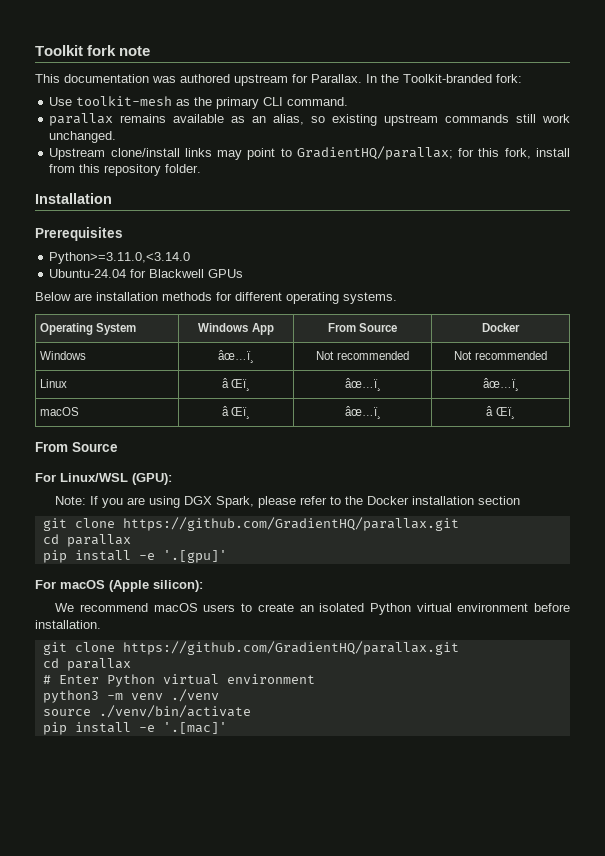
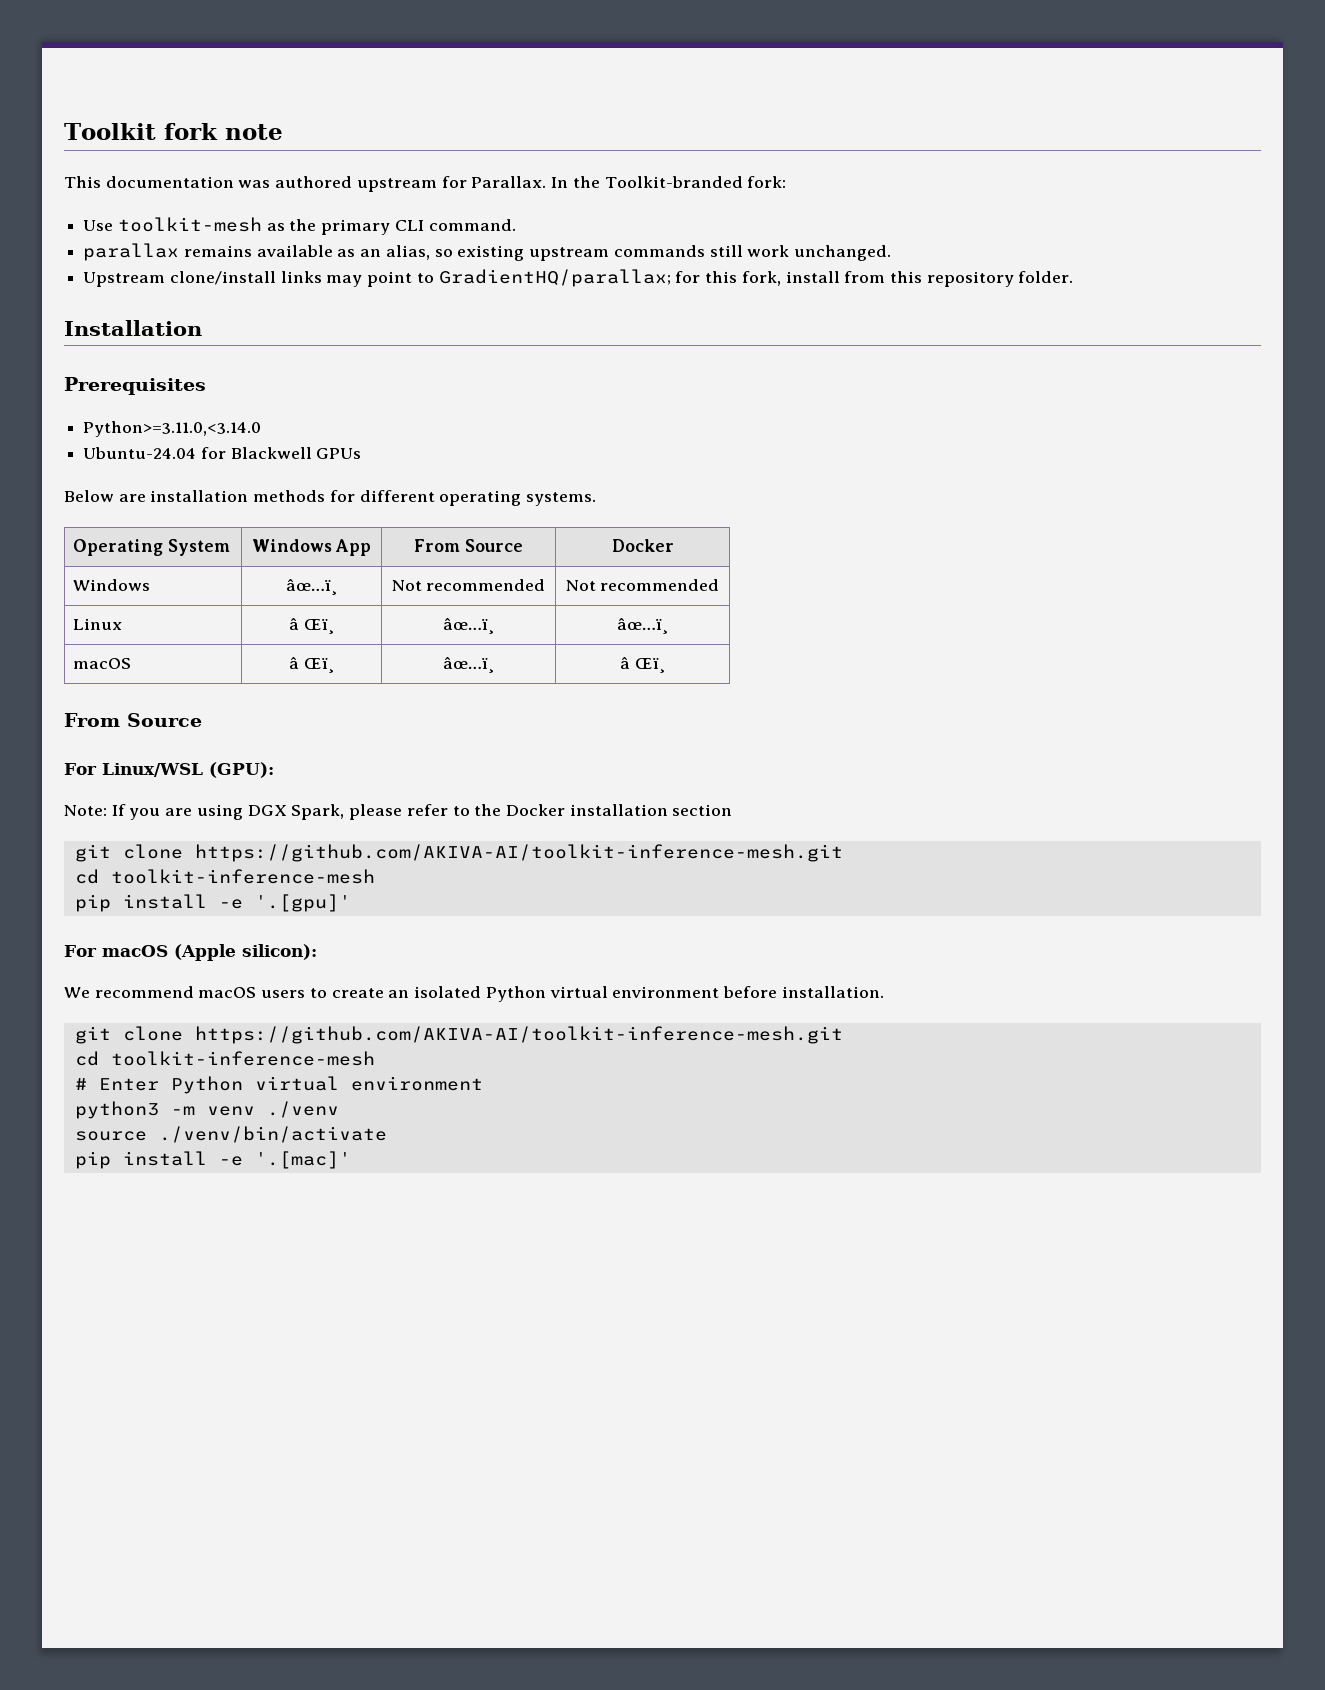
  Note: If you are using DGX Spark, please refer to the Docker installation section
- git clone https://github.com/GradientHQ/parallax.git
- cd parallax
+ git clone https://github.com/AKIVA-AI/toolkit-inference-mesh.git
+ cd toolkit-inference-mesh
  We recommend macOS users to create an isolated Python virtual environment before installation.
- git clone https://github.com/GradientHQ/parallax.git
- cd parallax
+ git clone https://github.com/AKIVA-AI/toolkit-inference-mesh.git
+ cd toolkit-inference-mesh

